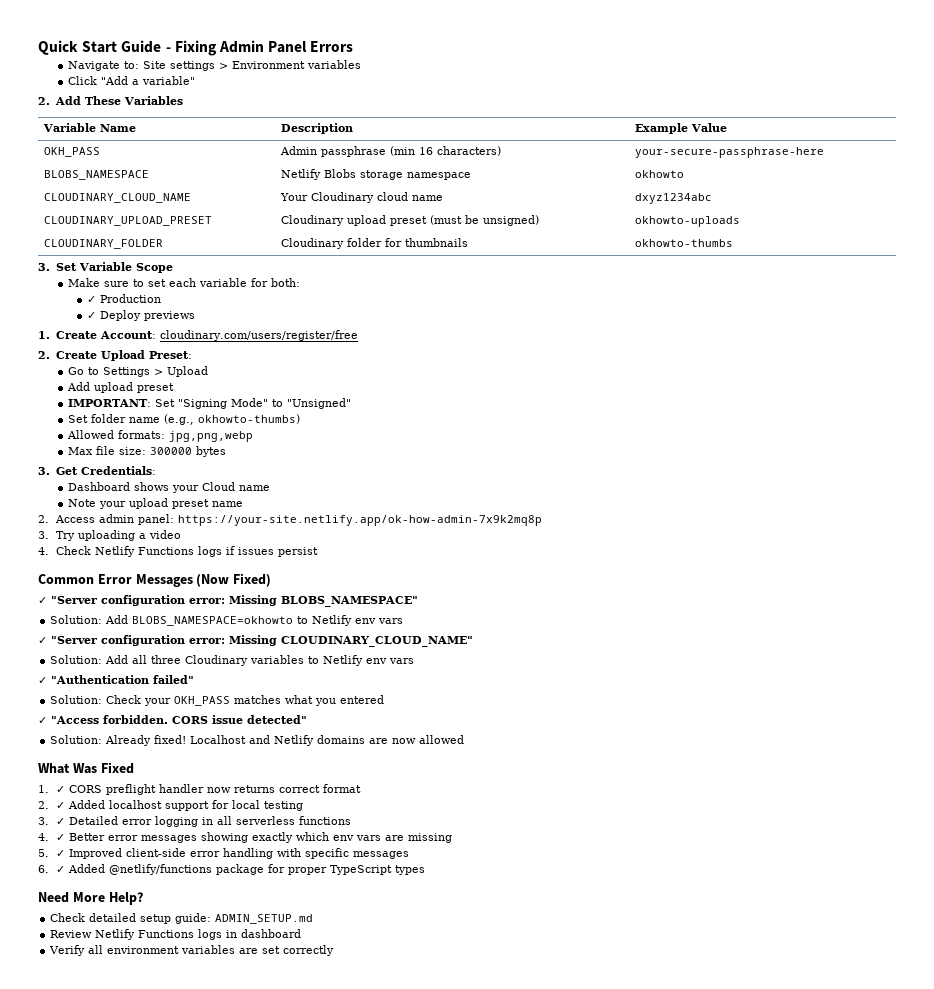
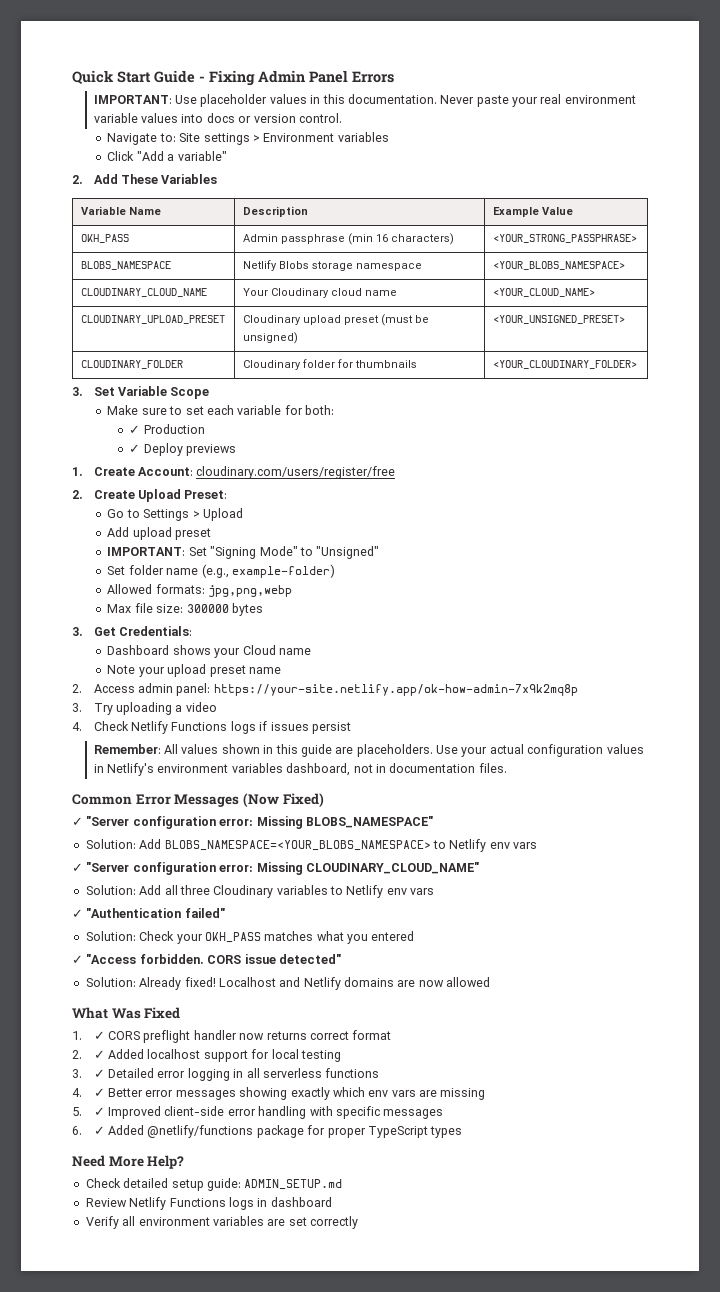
+ IMPORTANT: Use placeholder values in this documentation. Never paste your real environment variable values into docs or version control.
- OKH_PASS | Admin passphrase (min 16 characters) | your-secure-passphrase-here
+ OKH_PASS | Admin passphrase (min 16 characters) | <YOUR_STRONG_PASSPHRASE>
- BLOBS_NAMESPACE | Netlify Blobs storage namespace | okhowto
+ BLOBS_NAMESPACE | Netlify Blobs storage namespace | <YOUR_BLOBS_NAMESPACE>
- CLOUDINARY_CLOUD_NAME | Your Cloudinary cloud name | dxyz1234abc
+ CLOUDINARY_CLOUD_NAME | Your Cloudinary cloud name | <YOUR_CLOUD_NAME>
- CLOUDINARY_UPLOAD_PRESET | Cloudinary upload preset (must be unsigned) | okhowto-uploads
+ CLOUDINARY_UPLOAD_PRESET | Cloudinary upload preset (must be unsigned) | <YOUR_UNSIGNED_PRESET>
- CLOUDINARY_FOLDER | Cloudinary folder for thumbnails | okhowto-thumbs
+ CLOUDINARY_FOLDER | Cloudinary folder for thumbnails | <YOUR_CLOUDINARY_FOLDER>
- Set folder name (e.g., okhowto-thumbs)
+ Set folder name (e.g., example-folder)
+ Remember: All values shown in this guide are placeholders. Use your actual configuration values in Netlify's environment variables dashboard, not in documentation files.
- Solution: Add BLOBS_NAMESPACE=okhowto to Netlify env vars
+ Solution: Add BLOBS_NAMESPACE=<YOUR_BLOBS_NAMESPACE> to Netlify env vars

